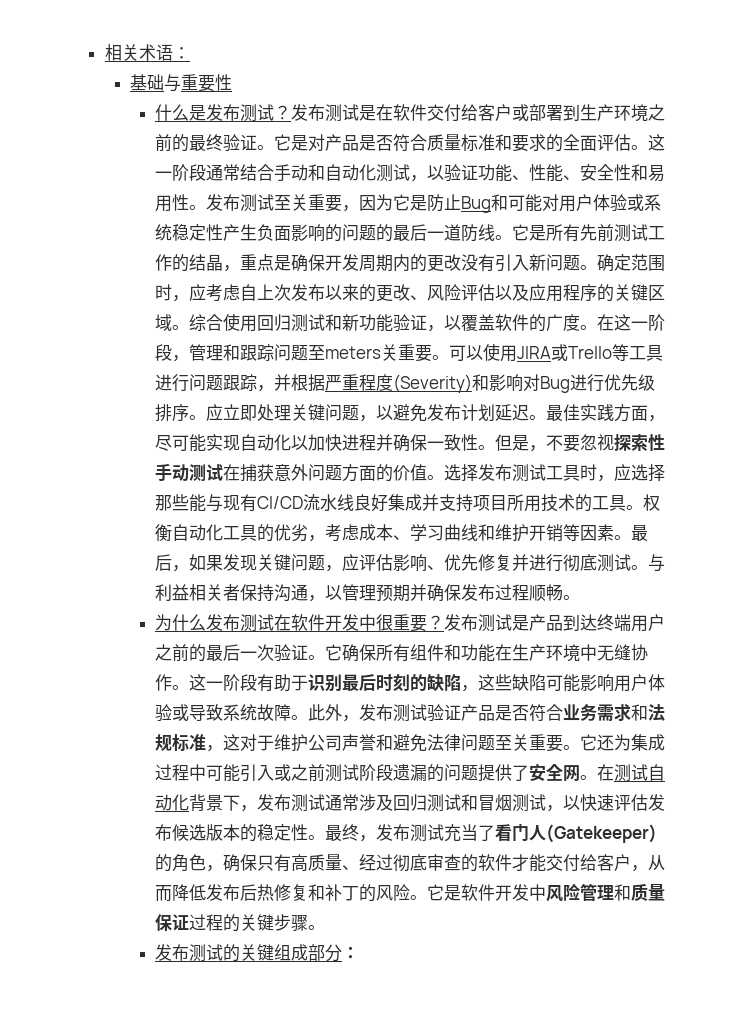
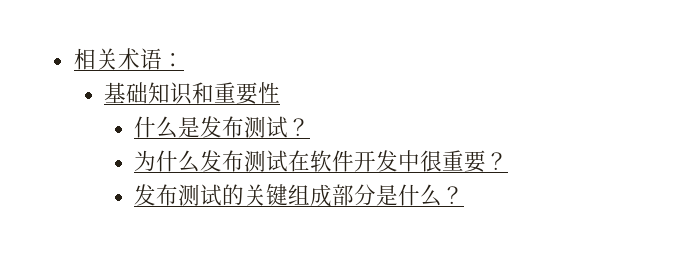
- 基础与重要性
+ 基础知识和重要性
- 发布测试是在软件交付给客户或部署到生产环境之前的最终验证。它是对产品是否符合质量标准和要求的全面评估。这一阶段通常结合手动和自动化测试，以验证功能、性能、安全性和易用性。发布测试至关重要，因为它是防止Bug和可能对用户体验或系统稳定性产生负面影响的问题的最后一道防线。它是所有先前测试工作的结晶，重点是确保开发周期内的更改没有引入新问题。确定范围时，应考虑自上次发布以来的更改、风险评估以及应用程序的关键区域。综合使用回归测试和新功能验证，以覆盖软件的广度。在这一阶段，管理和跟踪问题至meters关重要。可以使用JIRA或Trello等工具进行问题跟踪，并根据严重程度(Severity)和影响对Bug进行优先级排序。应立即处理关键问题，以避免发布计划延迟。最佳实践方面，尽可能实现自动化以加快进程并确保一致性。但是，不要忽视探索性手动测试在捕获意外问题方面的价值。选择发布测试工具时，应选择那些能与现有CI/CD流水线良好集成并支持项目所用技术的工具。权衡自动化工具的优劣，考虑成本、学习曲线和维护开销等因素。最后，如果发现关键问题，应评估影响、优先修复并进行彻底测试。与利益相关者保持沟通，以管理预期并确保发布过程顺畅。
- 发布测试是产品到达终端用户之前的最后一次验证。它确保所有组件和功能在生产环境中无缝协作。这一阶段有助于识别最后时刻的缺陷，这些缺陷可能影响用户体验或导致系统故障。此外，发布测试验证产品是否符合业务需求和法规标准，这对于维护公司声誉和避免法律问题至关重要。它还为集成过程中可能引入或之前测试阶段遗漏的问题提供了安全网。在测试自动化背景下，发布测试通常涉及回归测试和冒烟测试，以快速评估发布候选版本的稳定性。最终，发布测试充当了看门人(Gatekeeper)的角色，确保只有高质量、经过彻底审查的软件才能交付给客户，从而降低发布后热修复和补丁的风险。它是软件开发中风险管理和质量保证过程的关键步骤。
- 发布测试的关键组成部分：
+ 发布测试的关键组成部分是什么？

